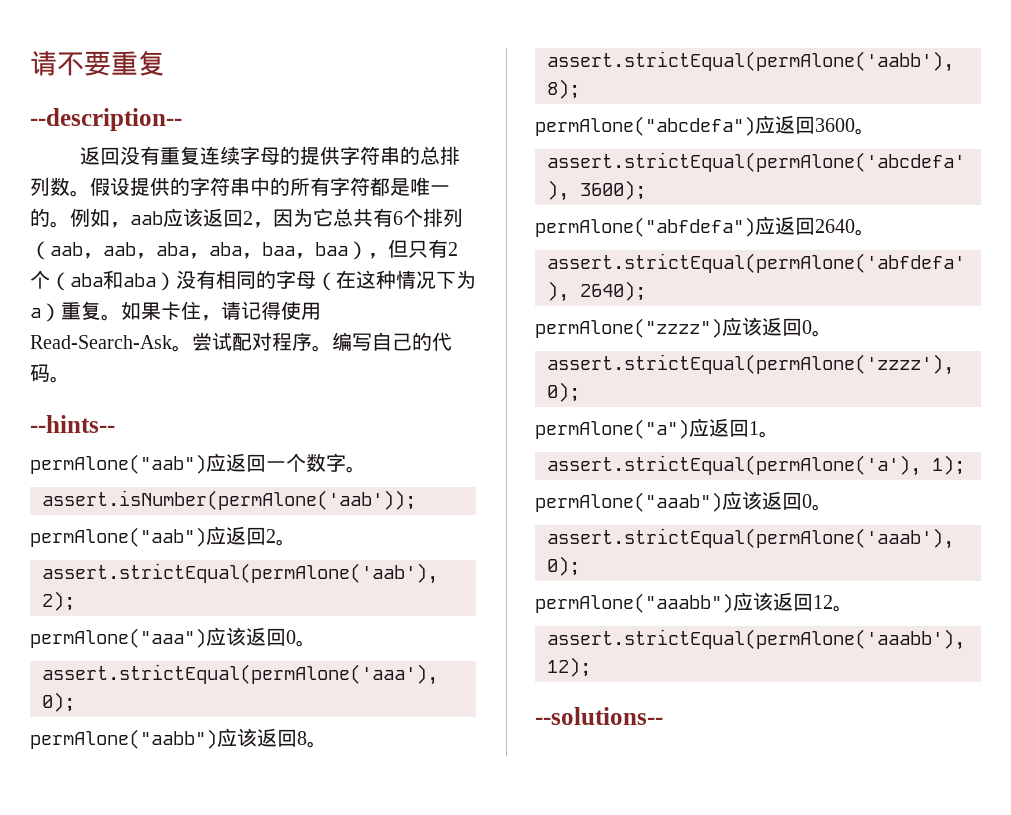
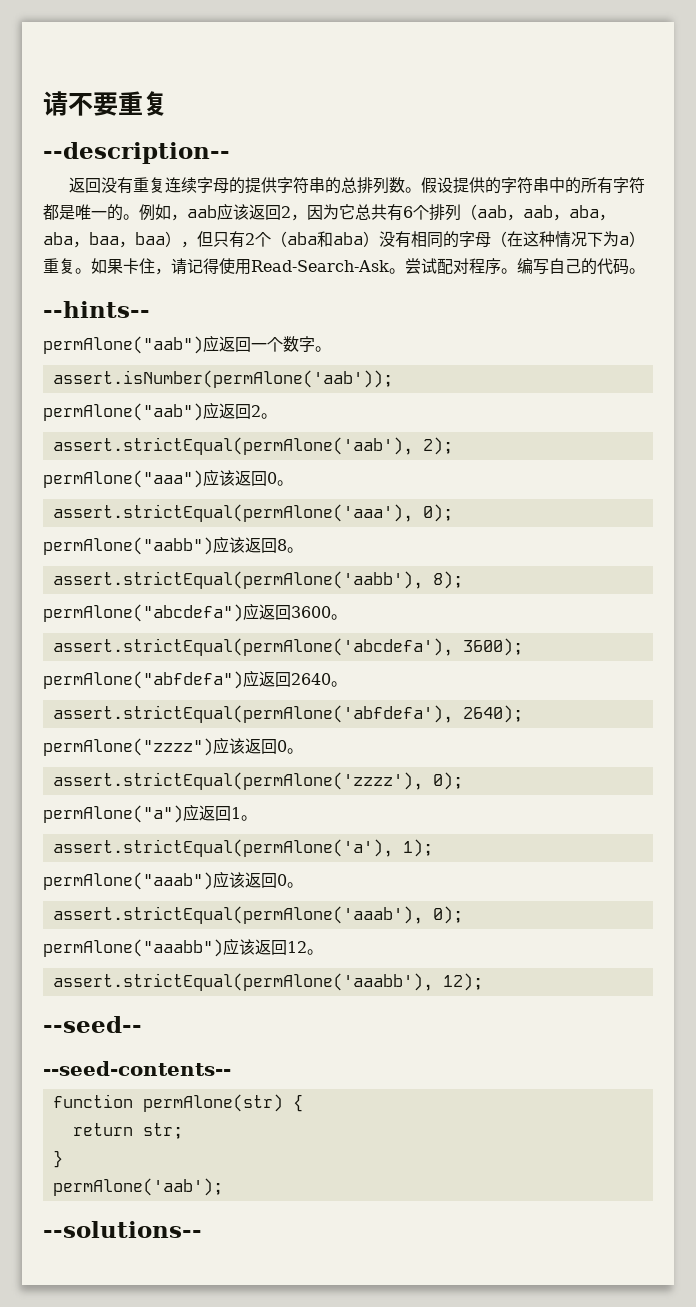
+ --seed--
+ --seed-contents--
+ function permAlone(str) {
+ return str;
+ }
+ permAlone('aab');

